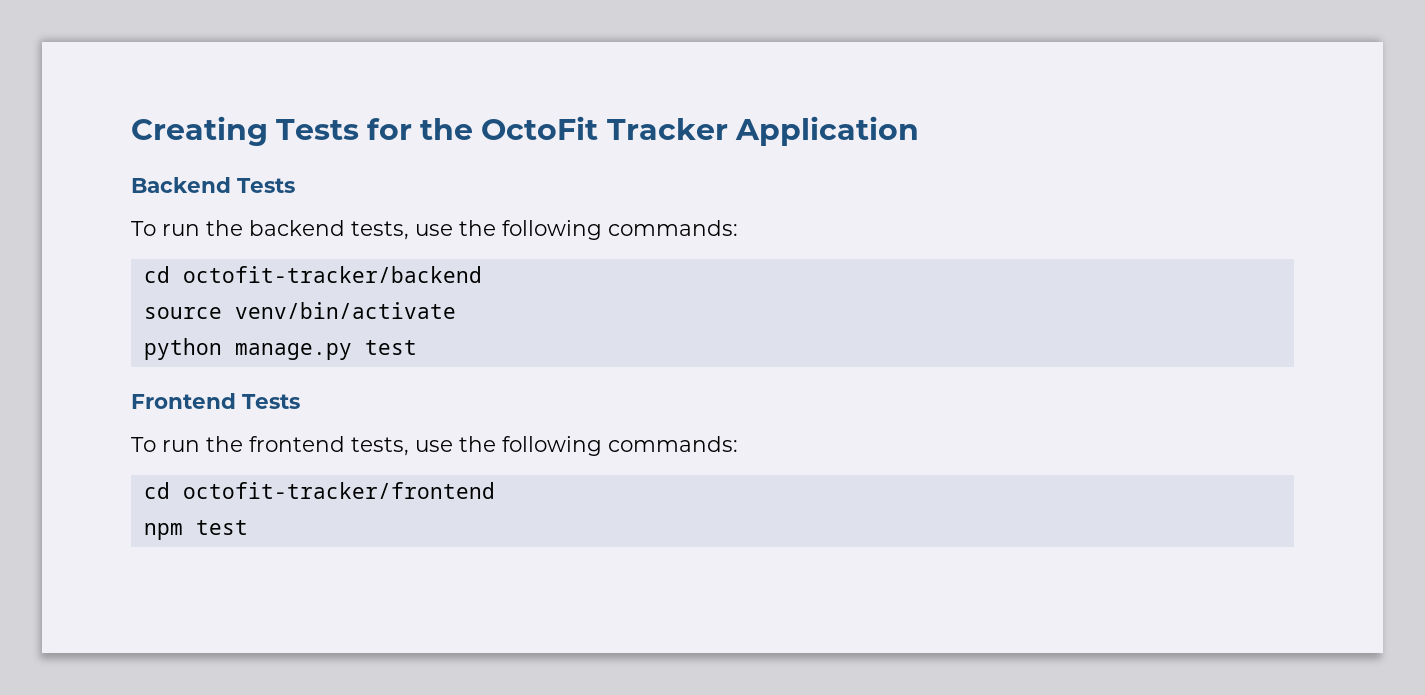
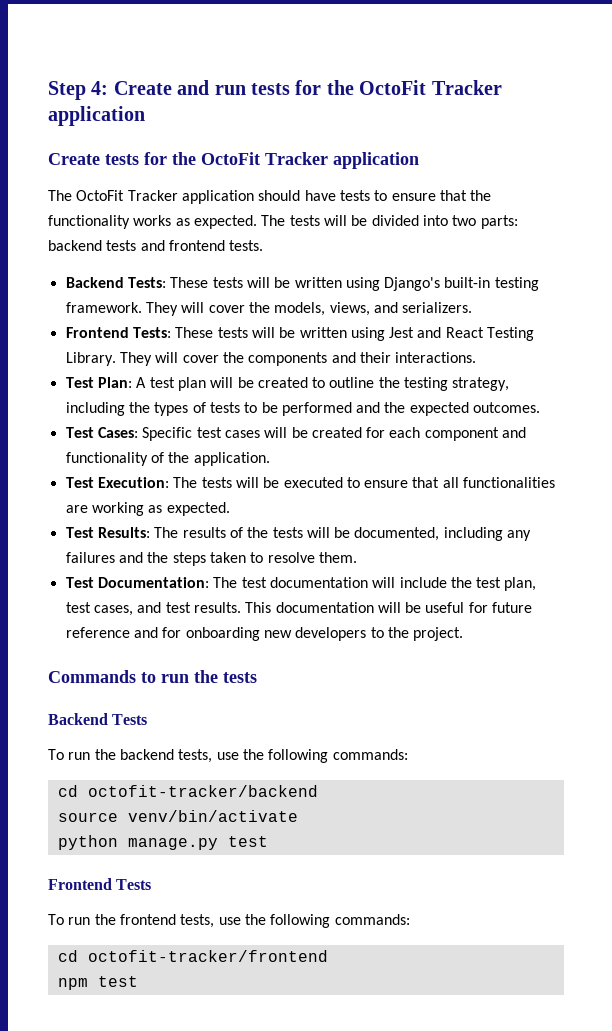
- Creating Tests for the OctoFit Tracker Application
+ Step 4: Create and run tests for the OctoFit Tracker application
+ Create tests for the OctoFit Tracker application
+ The OctoFit Tracker application should have tests to ensure that the functionality works as expected. The tests will be divided into two parts: backend tests and frontend tests.
+ Backend Tests: These tests will be written using Django's built-in testing framework. They will cover the models, views, and serializers.
+ Frontend Tests: These tests will be written using Jest and React Testing Library. They will cover the components and their interactions.
+ Test Plan: A test plan will be created to outline the testing strategy, including the types of tests to be performed and the expected outcomes.
+ Test Cases: Specific test cases will be created for each component and functionality of the application.
+ Test Execution: The tests will be executed to ensure that all functionalities are working as expected.
+ Test Results: The results of the tests will be documented, including any failures and the steps taken to resolve them.
+ Test Documentation: The test documentation will include the test plan, test cases, and test results. This documentation will be useful for future reference and for onboarding new developers to the project.
+ Commands to run the tests

